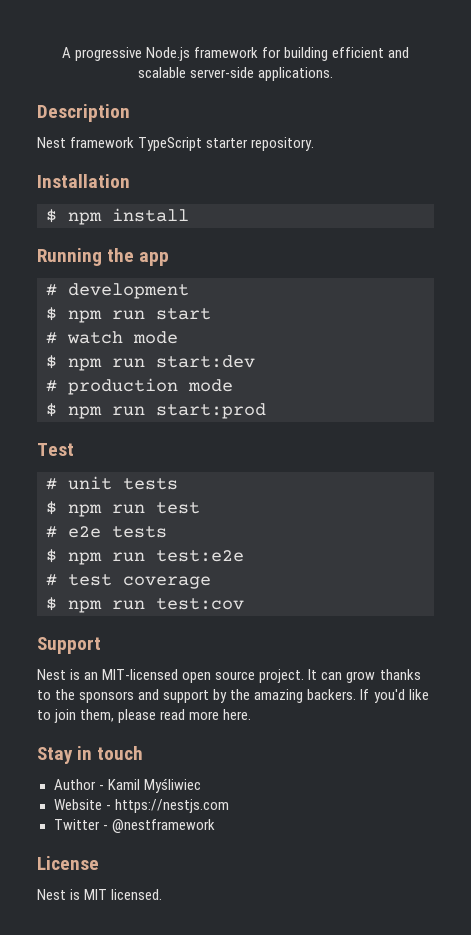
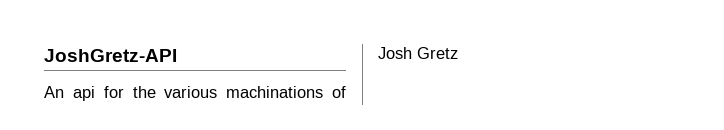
- A progressive Node.js framework for building efficient and scalable server-side applications.
- Description
- Nest framework TypeScript starter repository.
- Installation
- $ npm install
- Running the app
- # development
- $ npm run start
- # watch mode
- $ npm run start:dev
- # production mode
- $ npm run start:prod
- Test
- # unit tests
- $ npm run test
- # e2e tests
- $ npm run test:e2e
- # test coverage
- $ npm run test:cov
- Support
- Nest is an MIT-licensed open source project. It can grow thanks to the sponsors and support by the amazing backers. If you'd like to join them, please read more here.
- Stay in touch
- Author - Kamil Myśliwiec
- Website - https://nestjs.com
- Twitter - @nestframework
- License
- Nest is MIT licensed.
+ JoshGretz-API
+ An api for the various machinations of Josh Gretz

